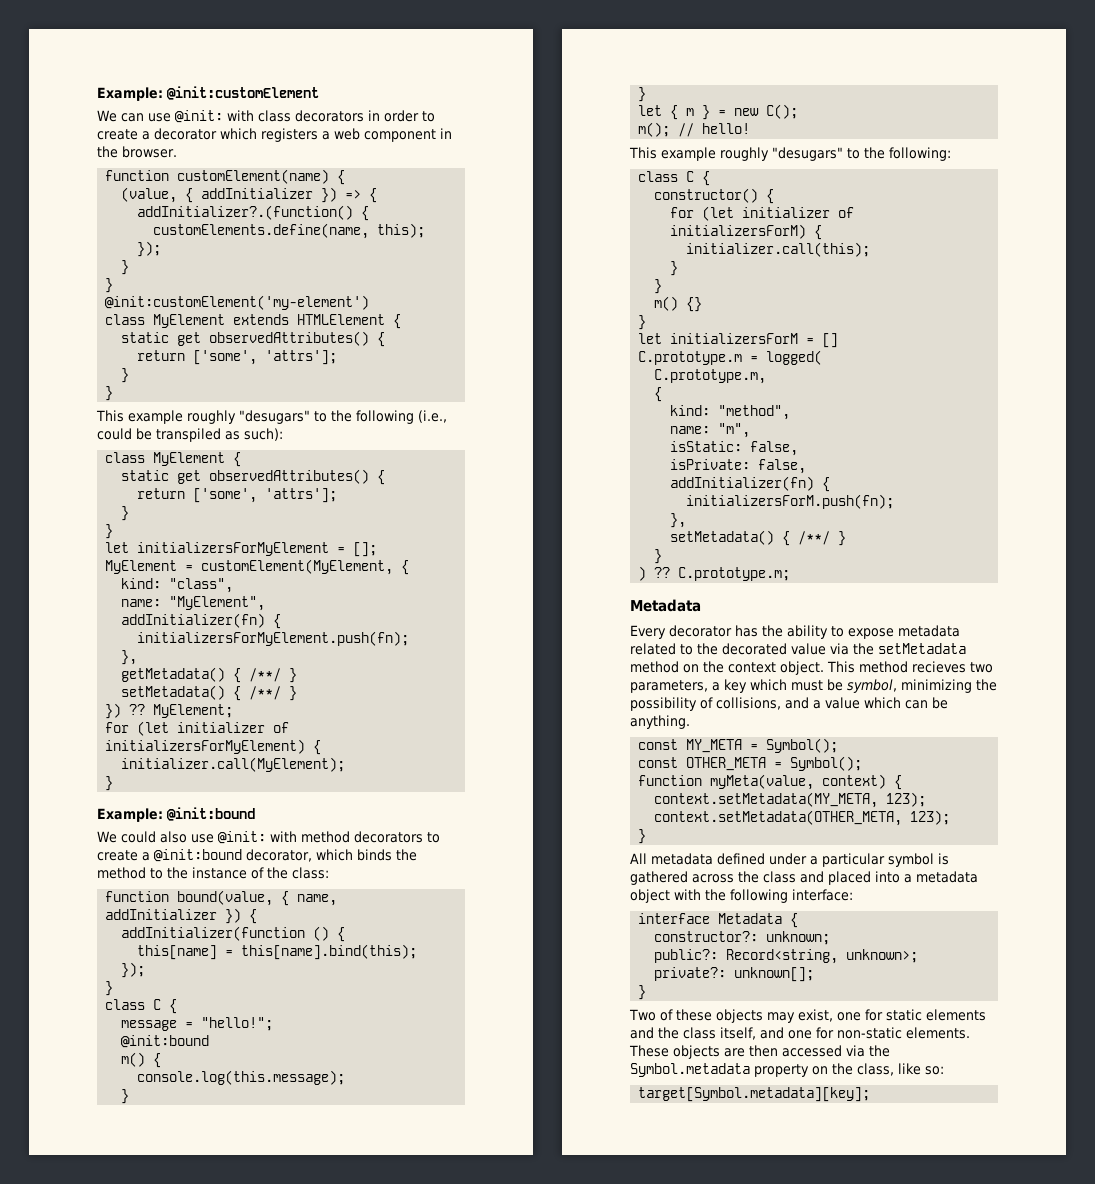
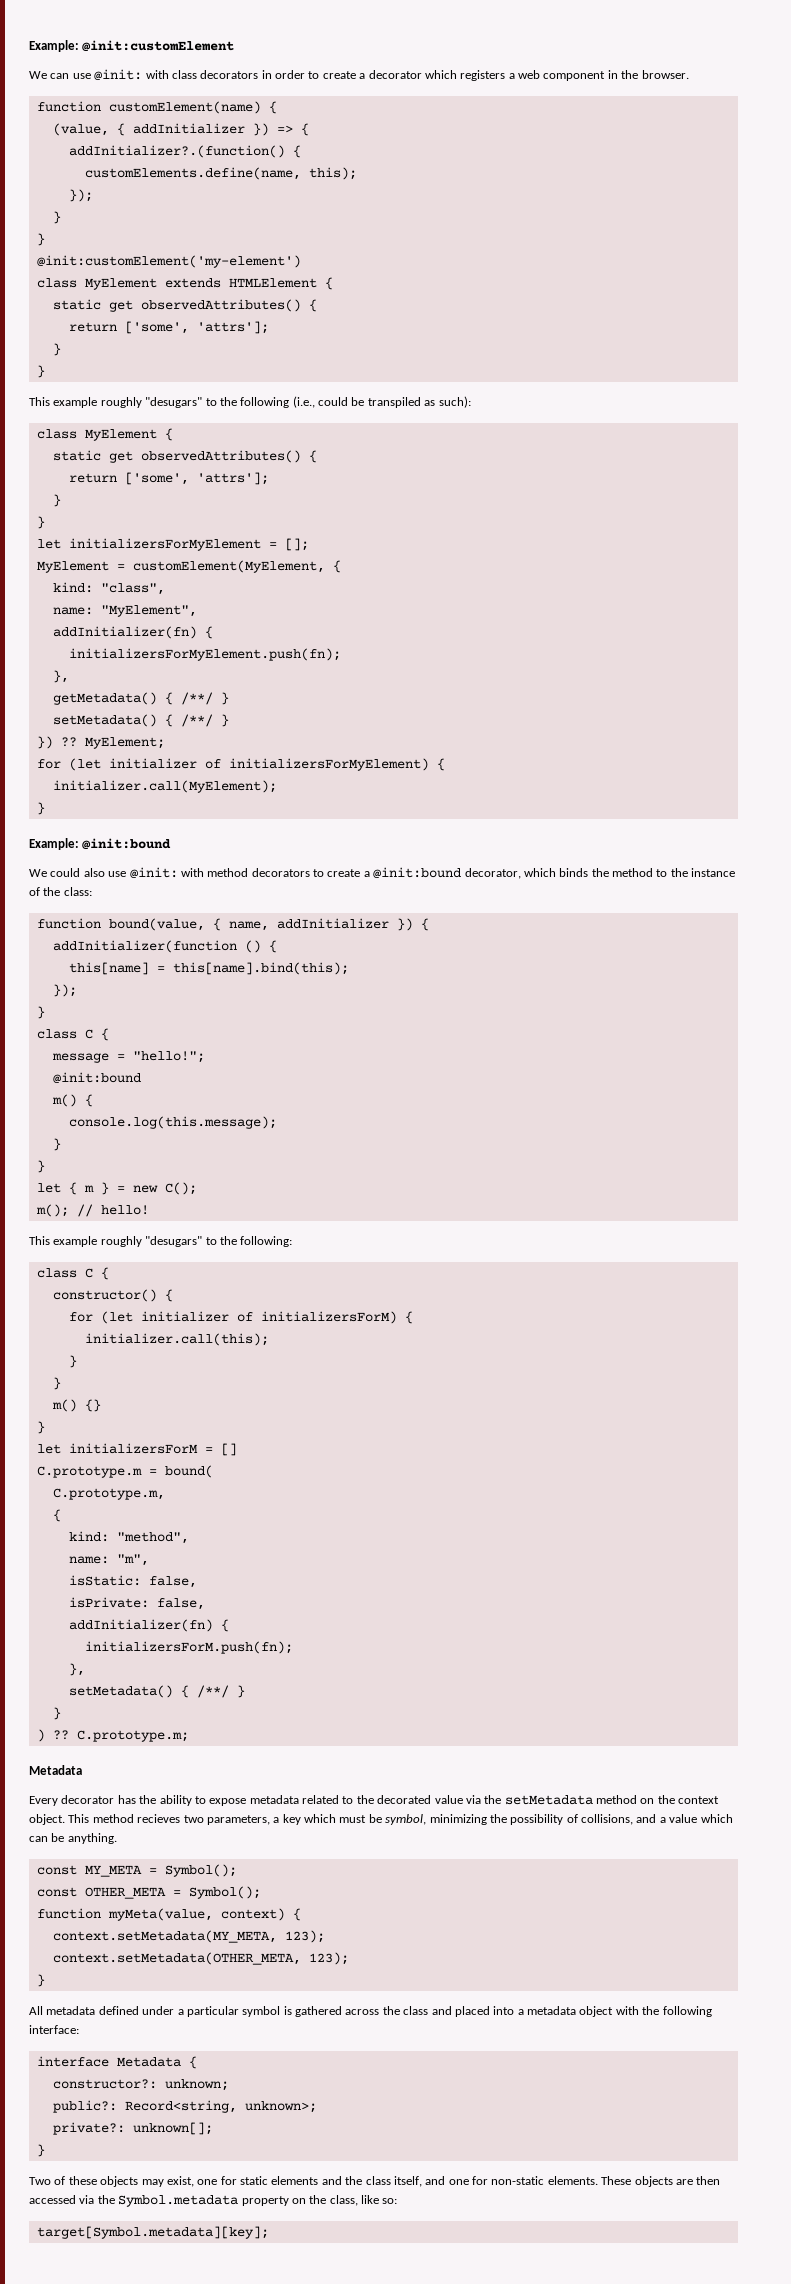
- C.prototype.m = logged(
+ C.prototype.m = bound(

